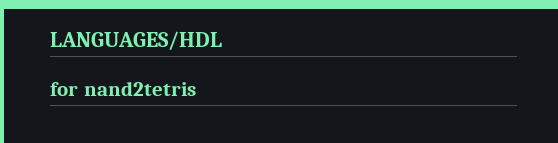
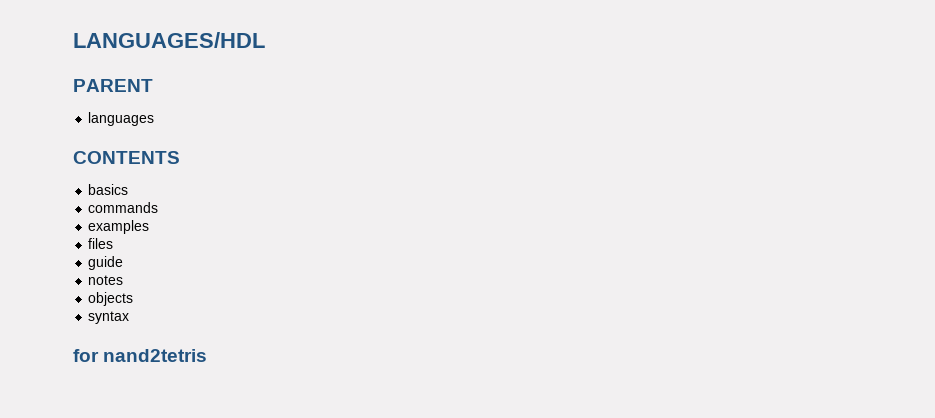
+ PARENT
+ languages
+ CONTENTS
+ basics
+ commands
+ examples
+ files
+ guide
+ notes
+ objects
+ syntax

